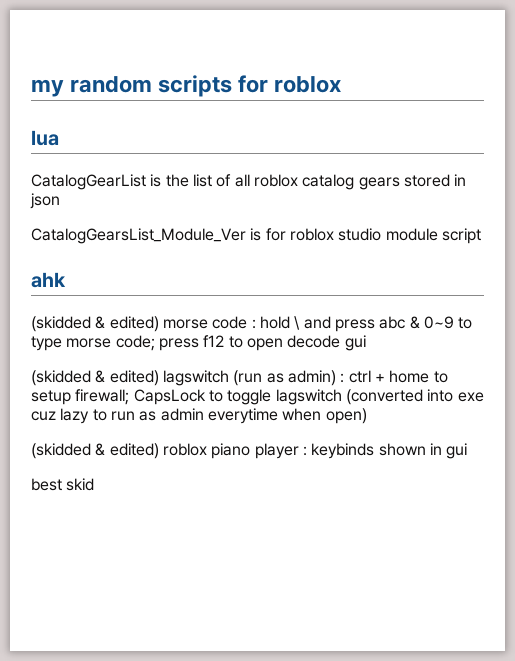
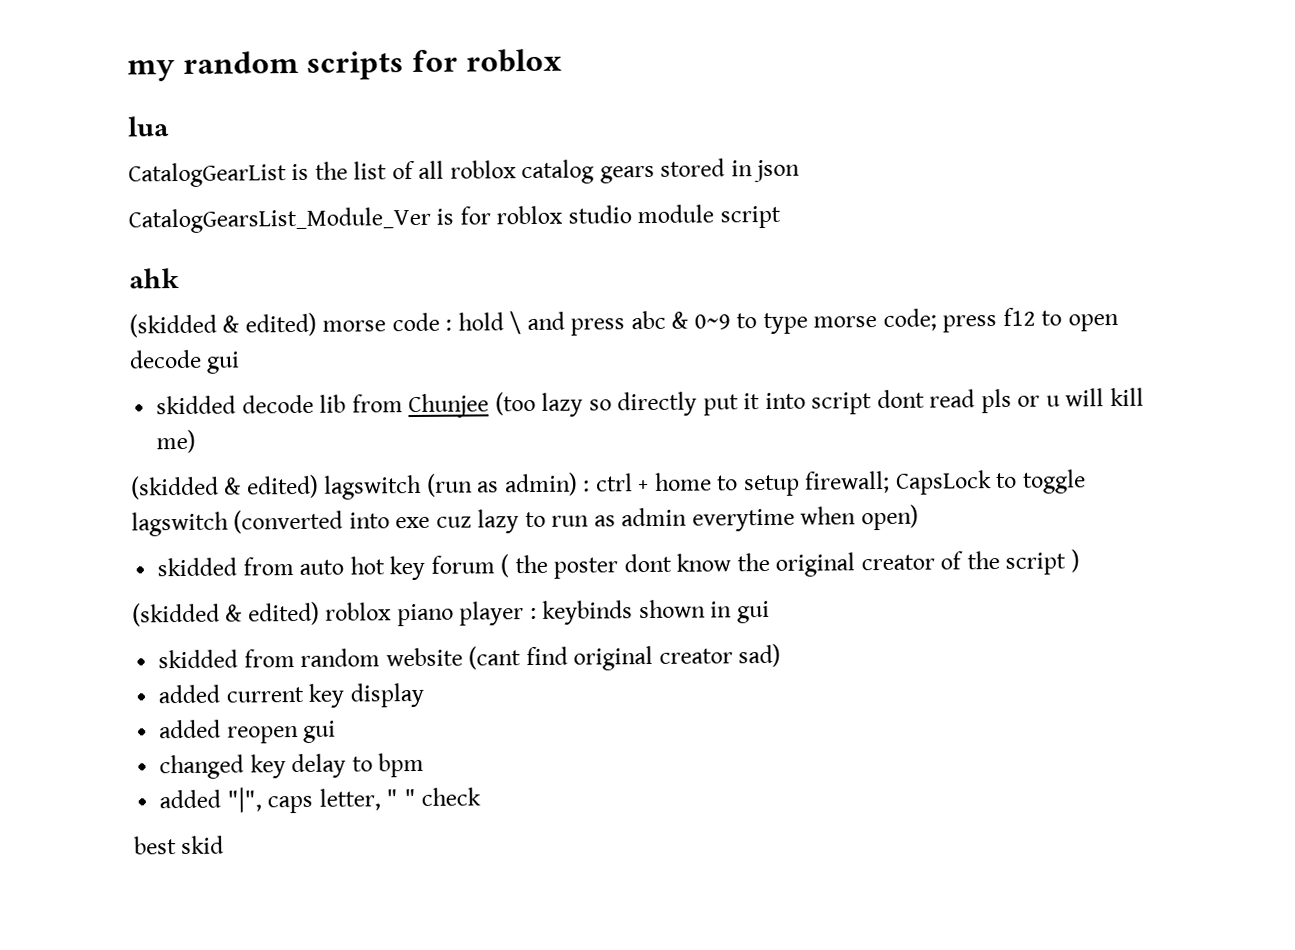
+ skidded decode lib from Chunjee (too lazy so directly put it into script dont read pls or u will kill me)
+ skidded from auto hot key forum ( the poster dont know the original creator of the script )
+ skidded from random website (cant find original creator sad)
+ added current key display
+ added reopen gui
+ changed key delay to bpm
+ added "|", caps letter, " " check

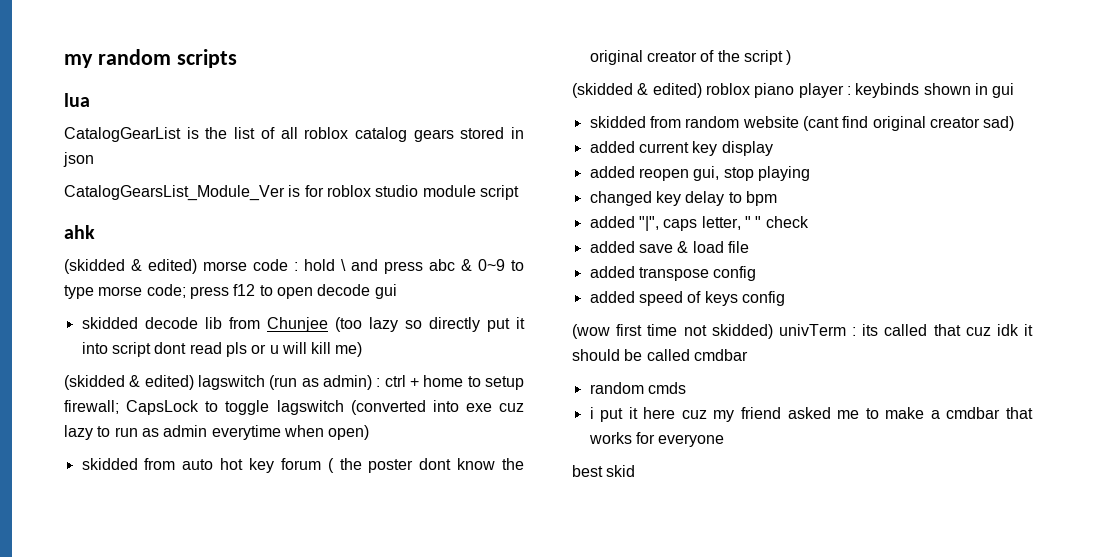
- my random scripts for roblox
+ my random scripts
- added reopen gui
+ added reopen gui, stop playing
+ added save & load file
+ added transpose config
+ added speed of keys config
+ (wow first time not skidded) univTerm : its called that cuz idk it should be called cmdbar
+ random cmds
+ i put it here cuz my friend asked me to make a cmdbar that works for everyone

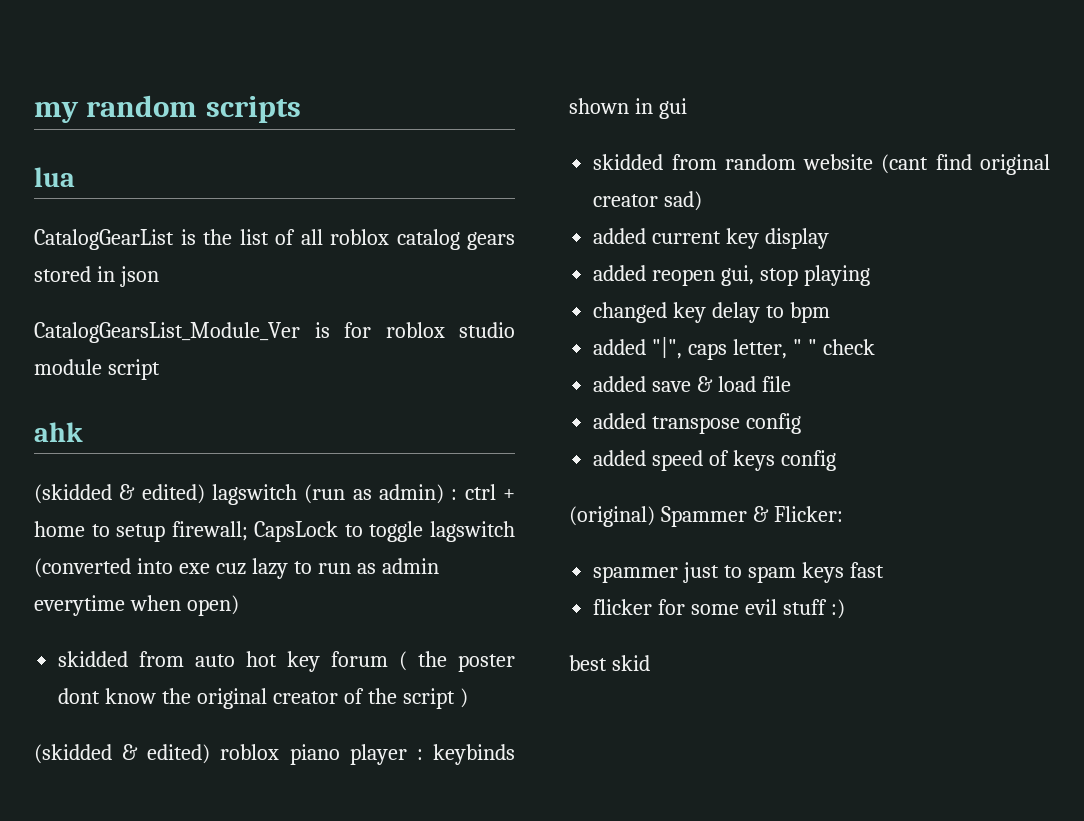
- (skidded & edited) morse code : hold \ and press abc & 0~9 to type morse code; press f12 to open decode gui
- skidded decode lib from Chunjee (too lazy so directly put it into script dont read pls or u will kill me)
- (wow first time not skidded) univTerm : its called that cuz idk it should be called cmdbar
- random cmds
- i put it here cuz my friend asked me to make a cmdbar that works for everyone
+ (original) Spammer & Flicker:
+ spammer just to spam keys fast
+ flicker for some evil stuff :)

